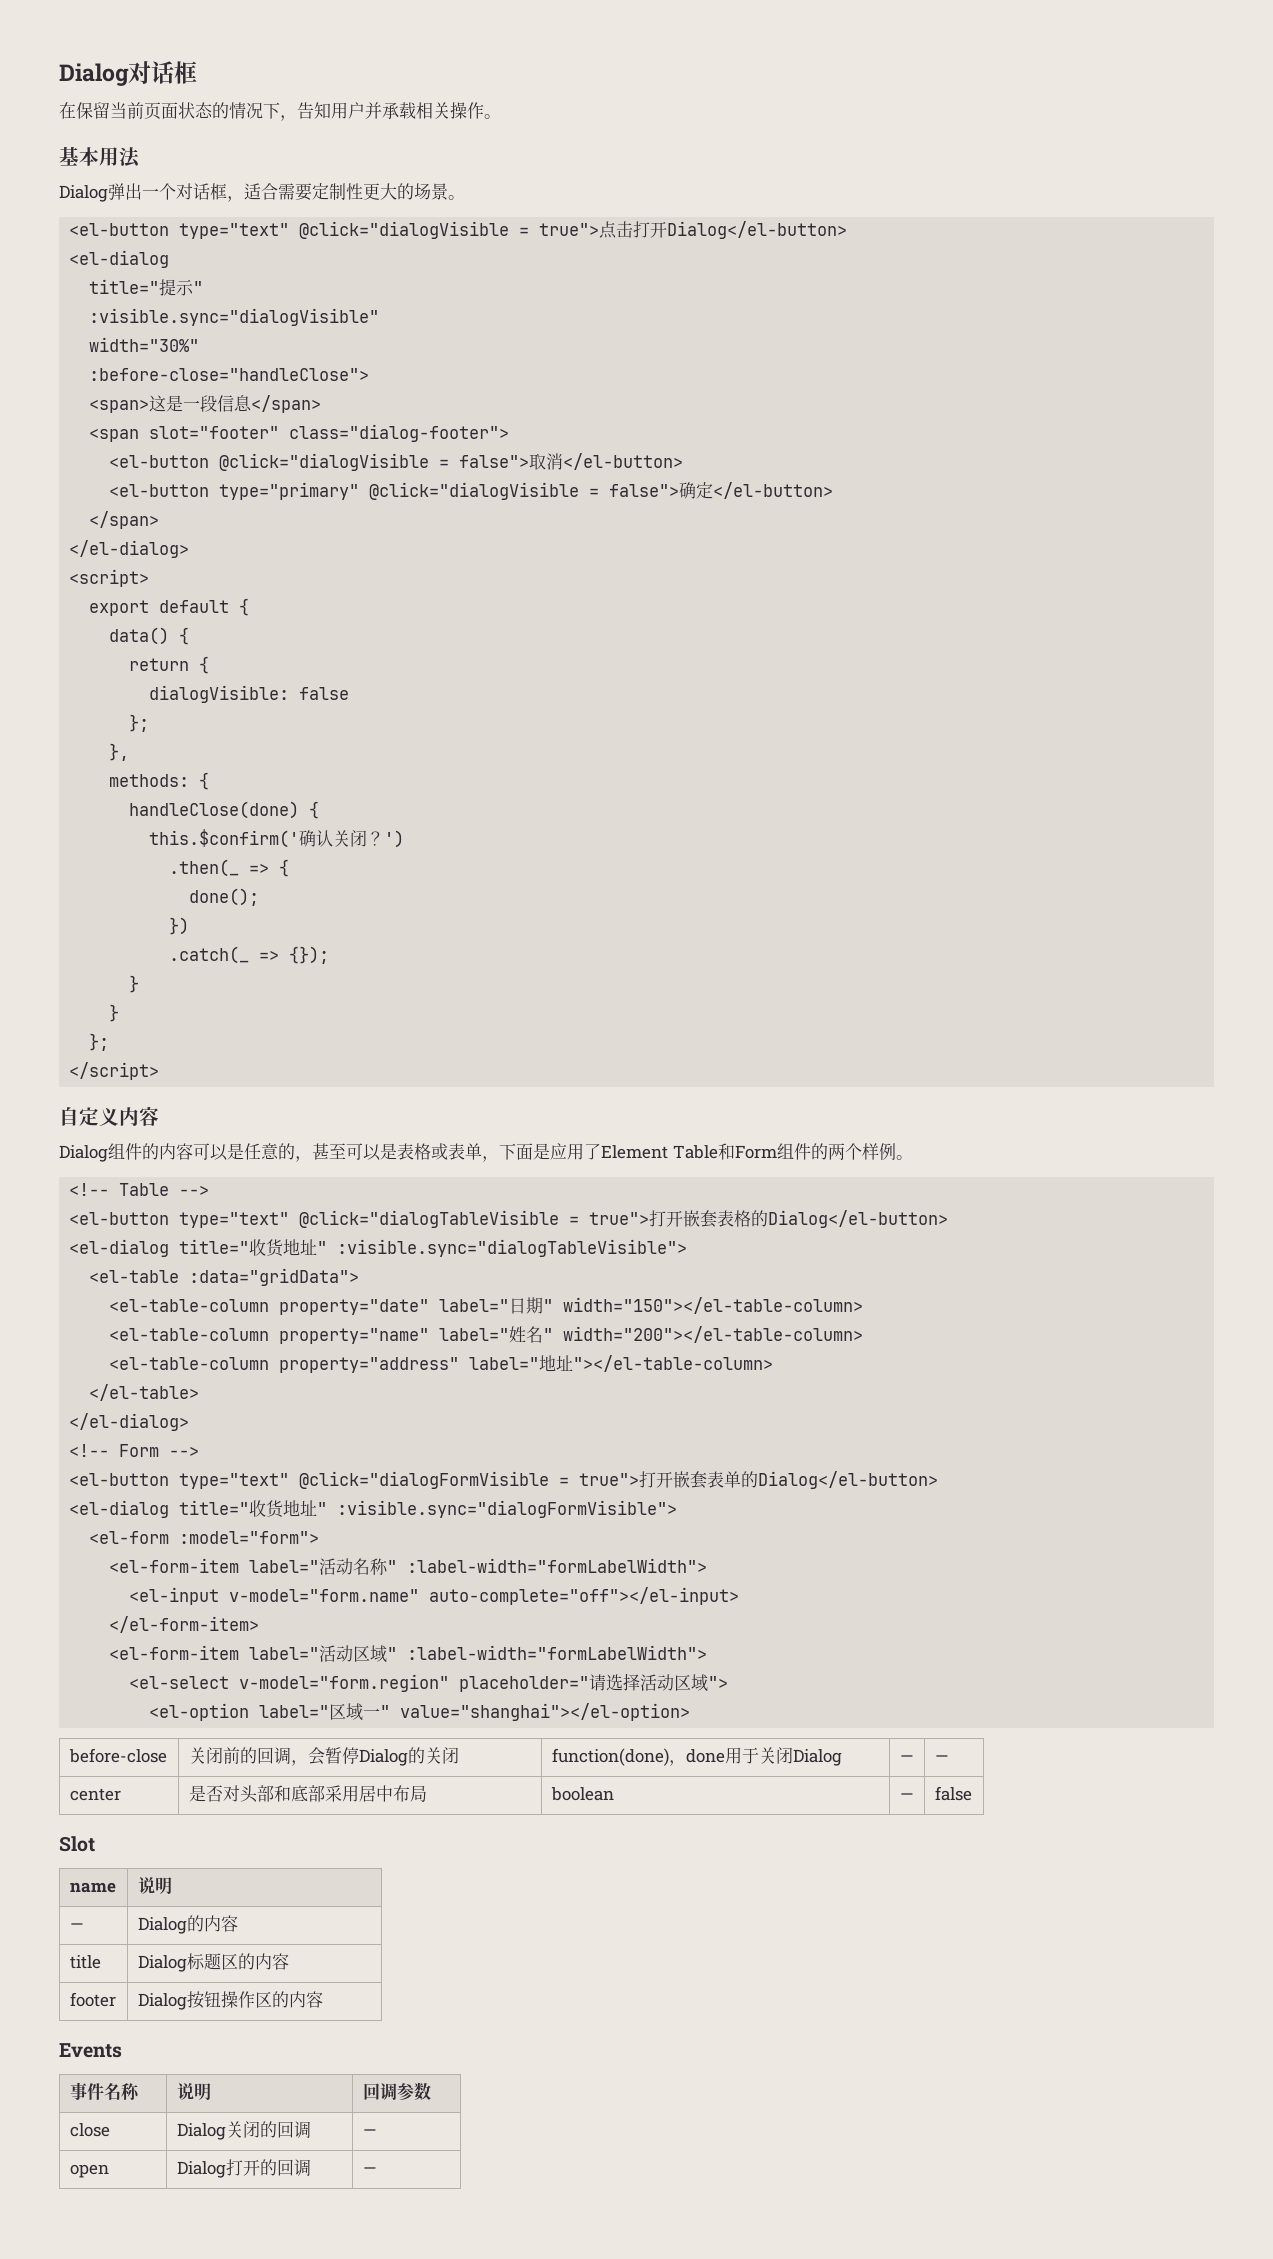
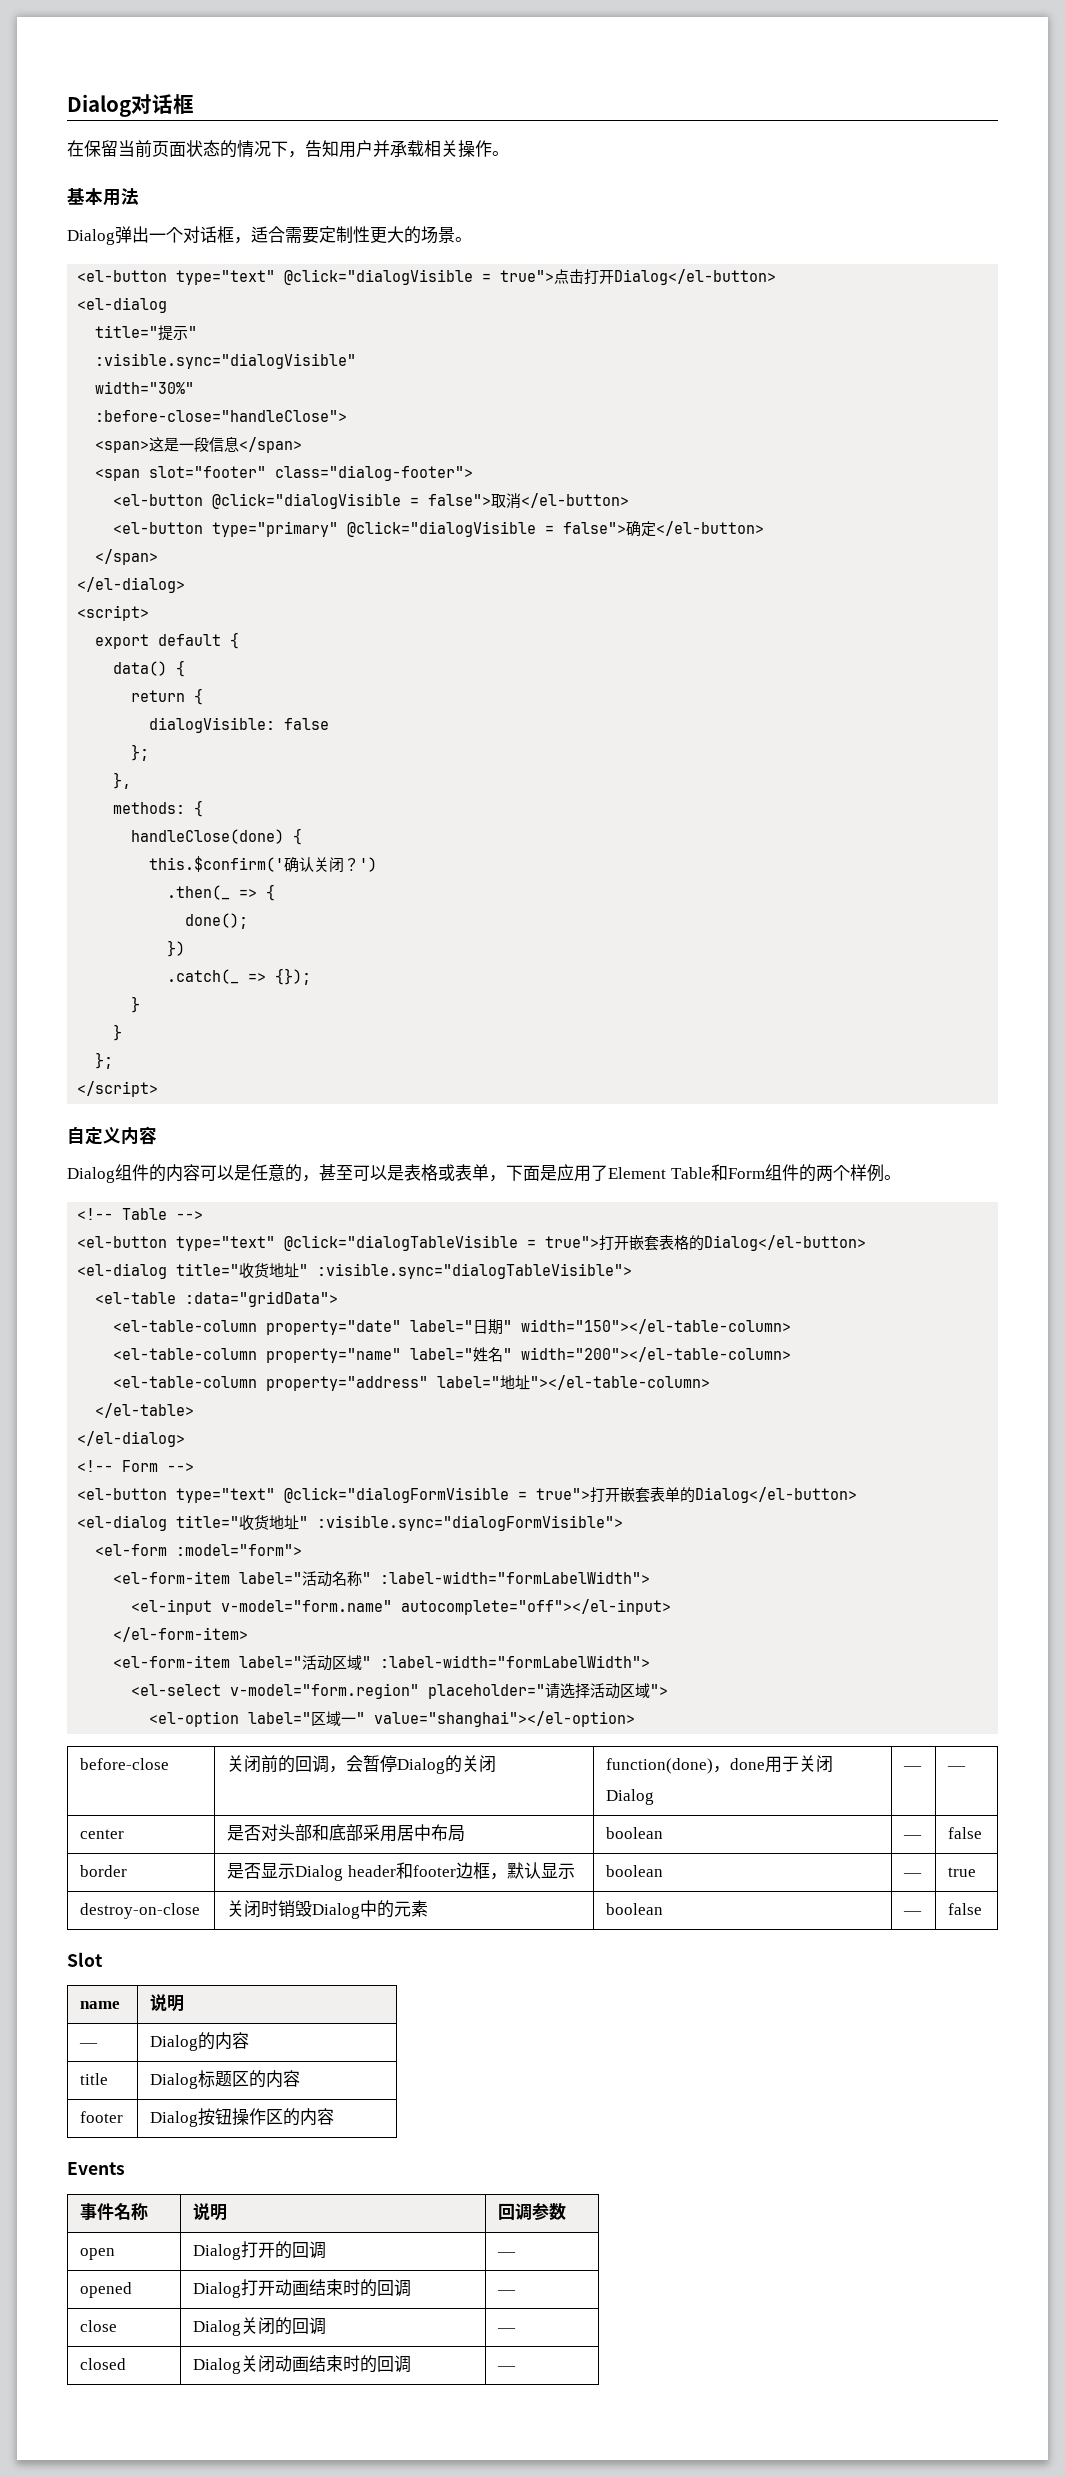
- <el-input v-model="form.name" auto-complete="off"></el-input>
+ <el-input v-model="form.name" autocomplete="off"></el-input>
+ border | 是否显示Dialog header和footer边框，默认显示 | boolean | — | true
+ destroy-on-close | 关闭时销毁Dialog中的元素 | boolean | — | false
+ open | Dialog打开的回调 | —
+ opened | Dialog打开动画结束时的回调 | —
- open | Dialog打开的回调 | —
+ closed | Dialog关闭动画结束时的回调 | —

